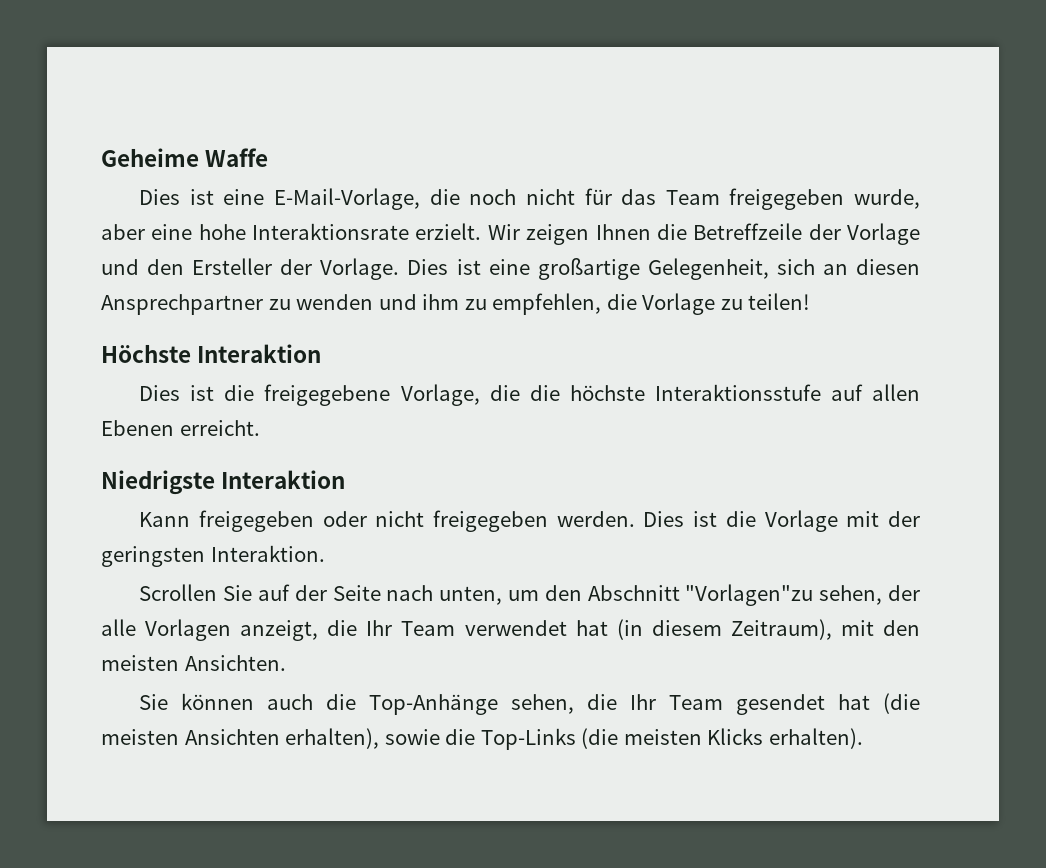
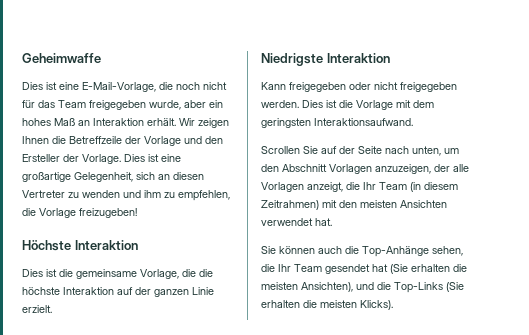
- Geheime Waffe
+ Geheimwaffe
- Dies ist eine E-Mail-Vorlage, die noch nicht für das Team freigegeben wurde, aber eine hohe Interaktionsrate erzielt.
+ Dies ist eine E-Mail-Vorlage, die noch nicht für das Team freigegeben wurde, aber ein hohes Maß an Interaktion erhält.
- Dies ist eine großartige Gelegenheit, sich an diesen Ansprechpartner zu wenden und ihm zu empfehlen, die Vorlage zu teilen!
+ Dies ist eine großartige Gelegenheit, sich an diesen Vertreter zu wenden und ihm zu empfehlen, die Vorlage freizugeben!
- Dies ist die freigegebene Vorlage, die die höchste Interaktionsstufe auf allen Ebenen erreicht.
+ Dies ist die gemeinsame Vorlage, die die höchste Interaktion auf der ganzen Linie erzielt.
- Dies ist die Vorlage mit der geringsten Interaktion.
+ Dies ist die Vorlage mit dem geringsten Interaktionsaufwand.
- Scrollen Sie auf der Seite nach unten, um den Abschnitt "Vorlagen"zu sehen, der alle Vorlagen anzeigt, die Ihr Team verwendet hat (in diesem Zeitraum), mit den meisten Ansichten.
+ Scrollen Sie auf der Seite nach unten, um den Abschnitt Vorlagen anzuzeigen, der alle Vorlagen anzeigt, die Ihr Team (in diesem Zeitrahmen) mit den meisten Ansichten verwendet hat.
- Sie können auch die Top-Anhänge sehen, die Ihr Team gesendet hat (die meisten Ansichten erhalten), sowie die Top-Links (die meisten Klicks erhalten).
+ Sie können auch die Top-Anhänge sehen, die Ihr Team gesendet hat (Sie erhalten die meisten Ansichten), und die Top-Links (Sie erhalten die meisten Klicks).

